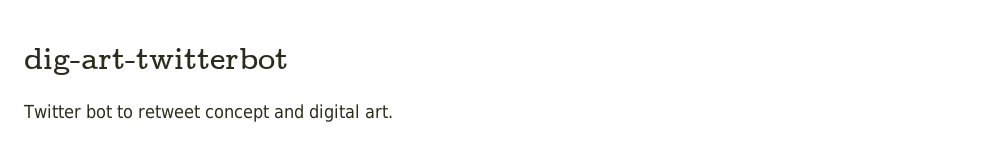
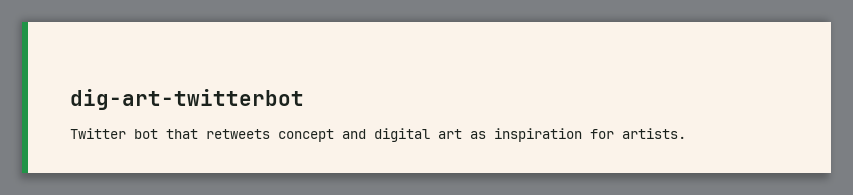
- Twitter bot to retweet concept and digital art.
+ Twitter bot that retweets concept and digital art as inspiration for artists.

